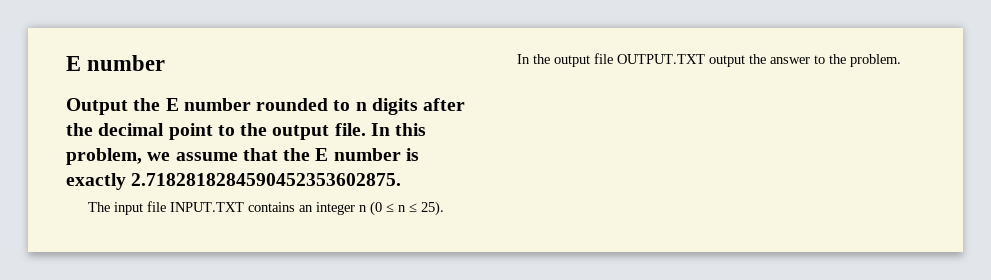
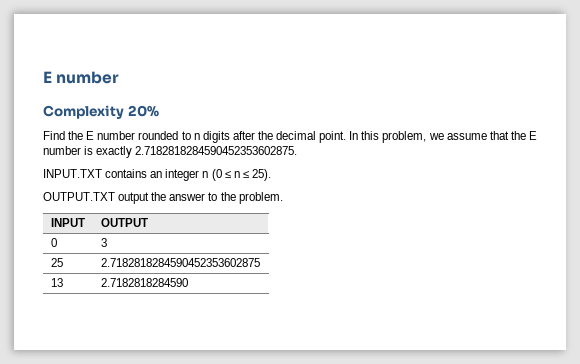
- Output the E number rounded to n digits after the decimal point to the output file.
+ Complexity 20%
+ Find the E number rounded to n digits after the decimal point.
- The input file INPUT.TXT contains an integer n (0 ≤ n ≤ 25).
+ INPUT.TXT contains an integer n (0 ≤ n ≤ 25).
- In the output file OUTPUT.TXT output the answer to the problem.
+ OUTPUT.TXT output the answer to the problem.
+ INPUT | OUTPUT
+ 0 | 3
+ 25 | 2.7182818284590452353602875
+ 13 | 2.7182818284590

